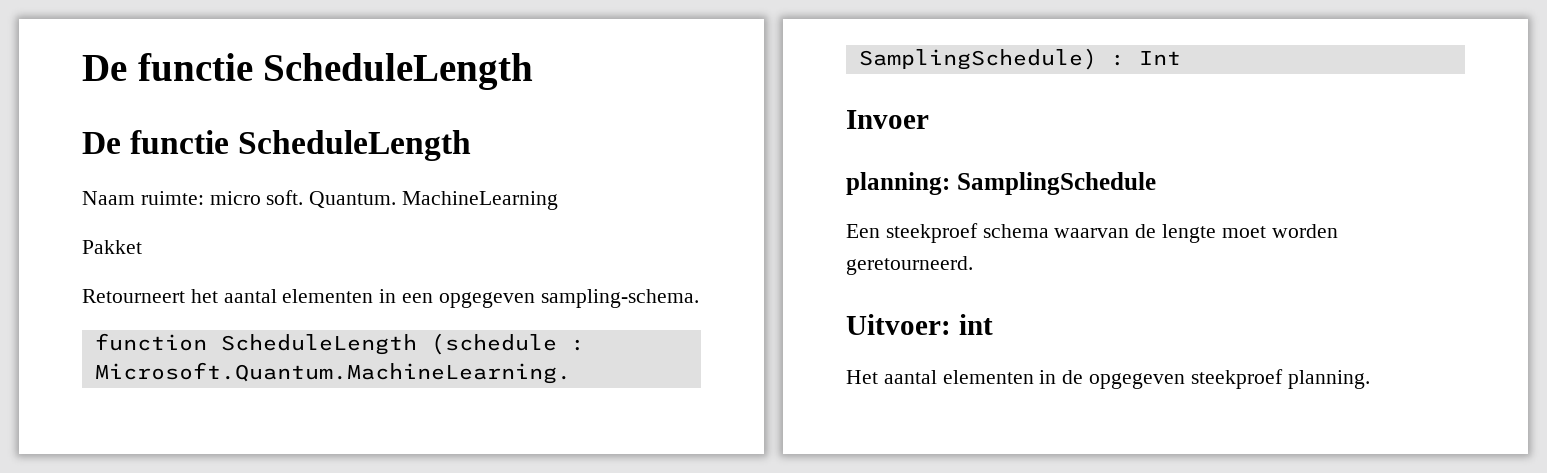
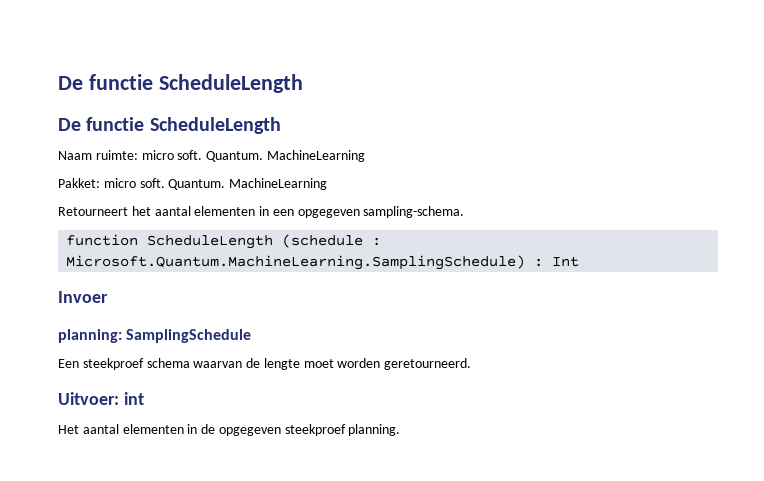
- Pakket
+ Pakket: micro soft. Quantum. MachineLearning

